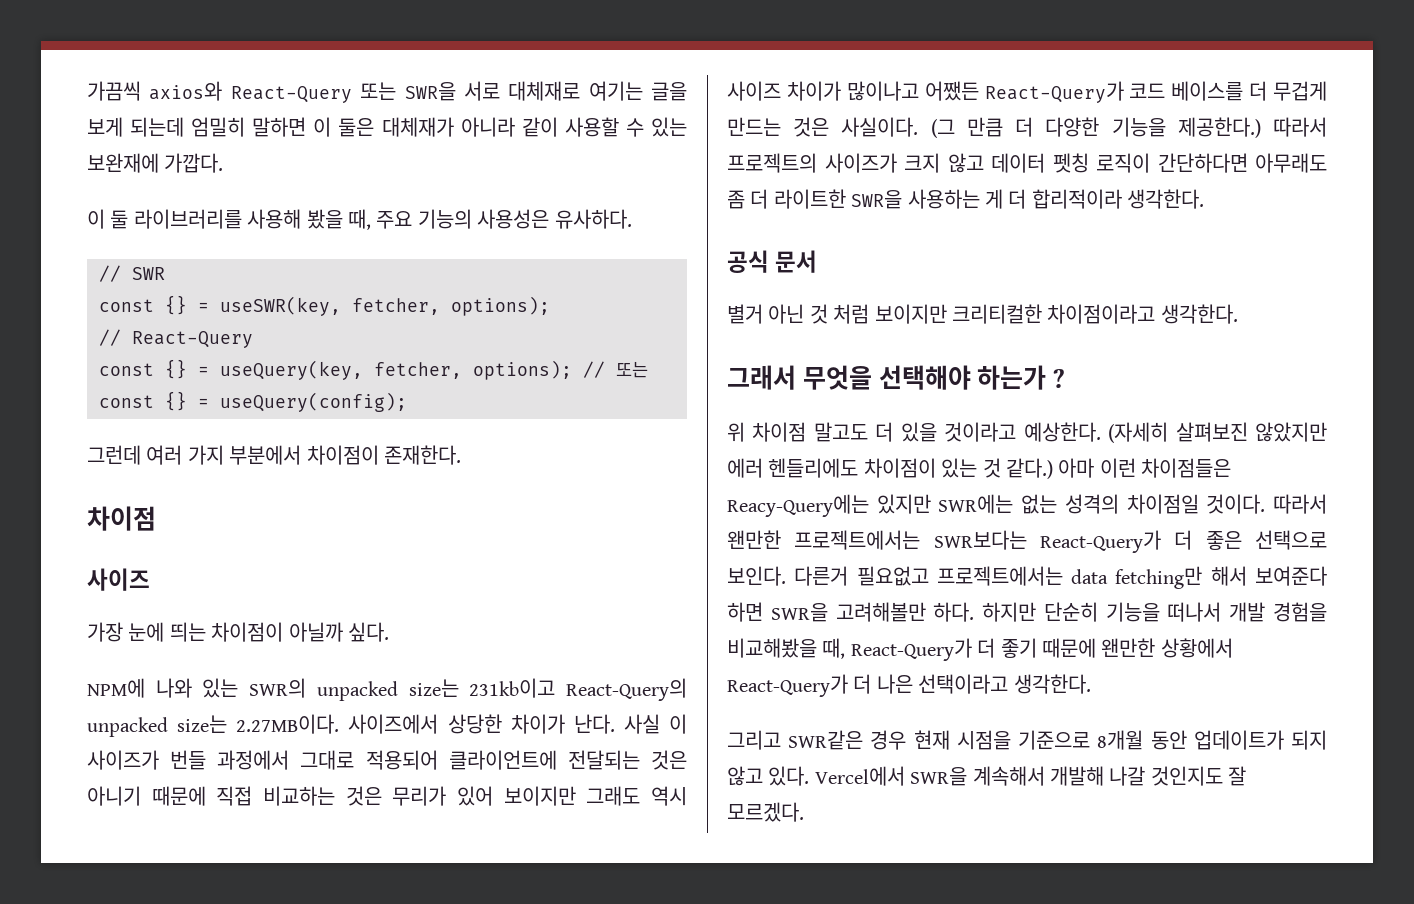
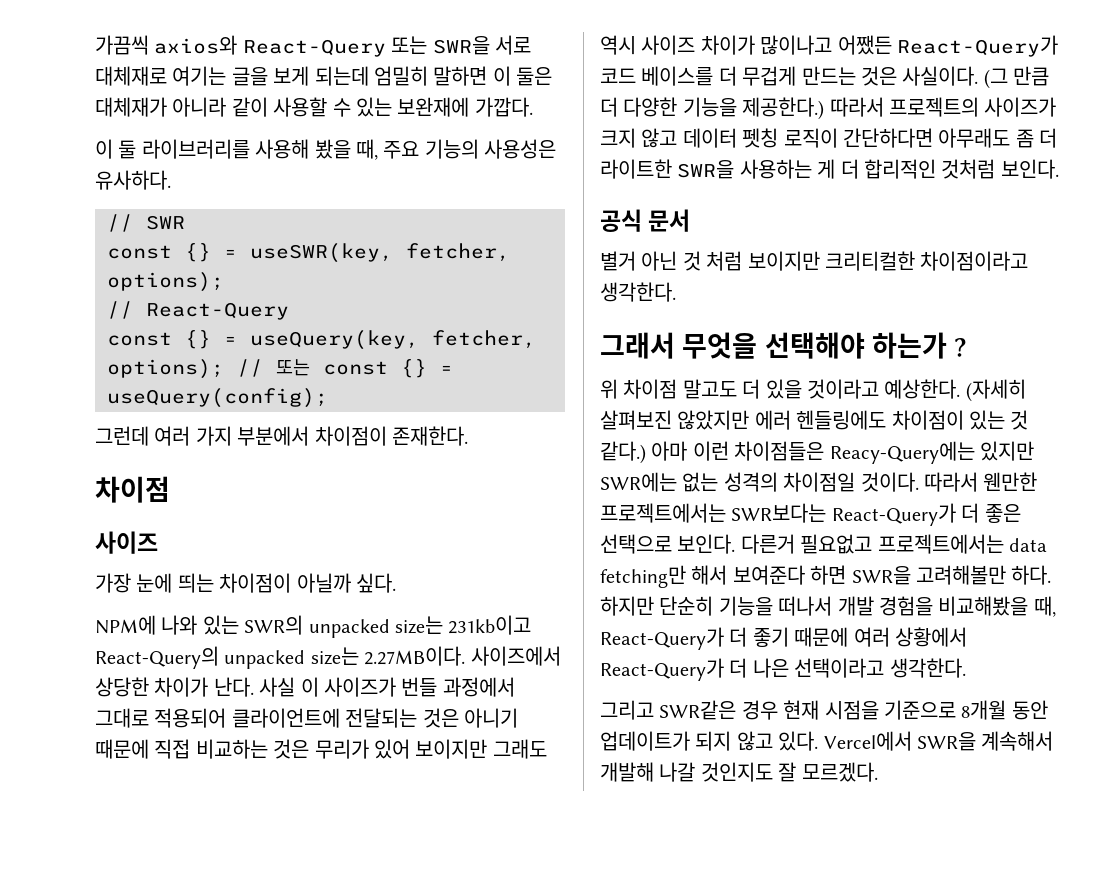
- 따라서 프로젝트의 사이즈가 크지 않고 데이터 펫칭 로직이 간단하다면 아무래도 좀 더 라이트한 SWR을 사용하는 게 더 합리적이라 생각한다.
+ 따라서 프로젝트의 사이즈가 크지 않고 데이터 펫칭 로직이 간단하다면 아무래도 좀 더 라이트한 SWR을 사용하는 게 더 합리적인 것처럼 보인다.
- (자세히 살펴보진 않았지만 에러 헨들리에도 차이점이 있는 것 같다.)
+ (자세히 살펴보진 않았지만 에러 헨들링에도 차이점이 있는 것 같다.)
- 따라서 왠만한 프로젝트에서는 SWR보다는 React-Query가 더 좋은 선택으로 보인다.
+ 따라서 웬만한 프로젝트에서는 SWR보다는 React-Query가 더 좋은 선택으로 보인다.
- 하지만 단순히 기능을 떠나서 개발 경험을 비교해봤을 때, React-Query가 더 좋기 때문에 왠만한 상황에서 React-Query가 더 나은 선택이라고 생각한다.
+ 하지만 단순히 기능을 떠나서 개발 경험을 비교해봤을 때, React-Query가 더 좋기 때문에 여러 상황에서 React-Query가 더 나은 선택이라고 생각한다.

